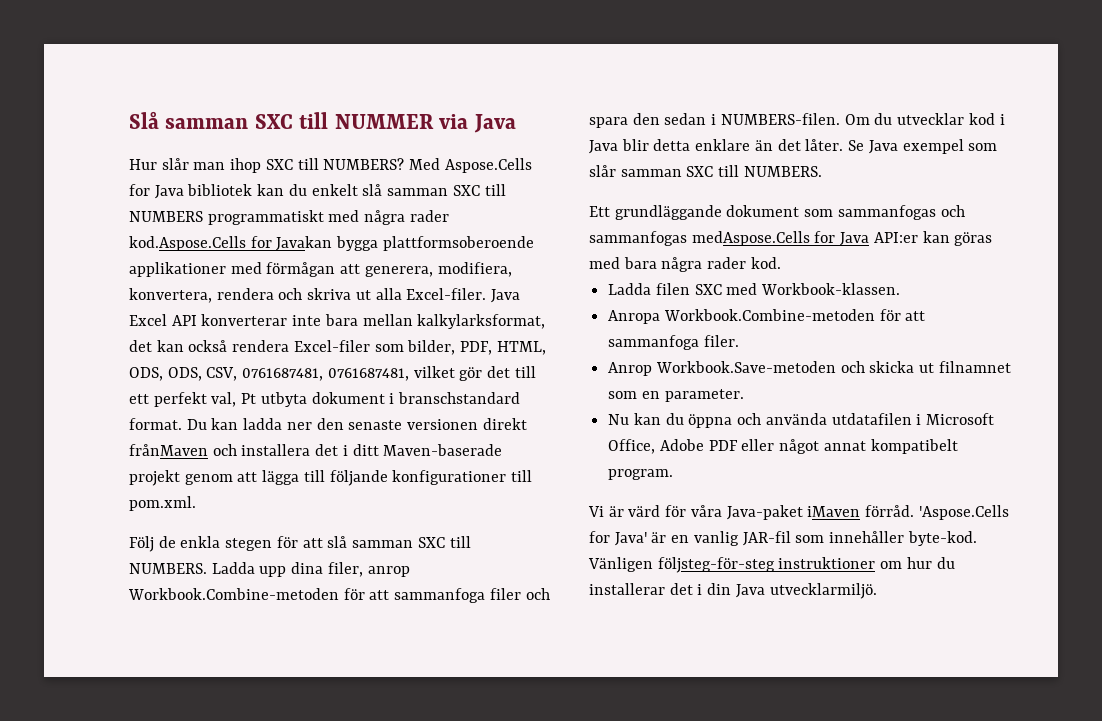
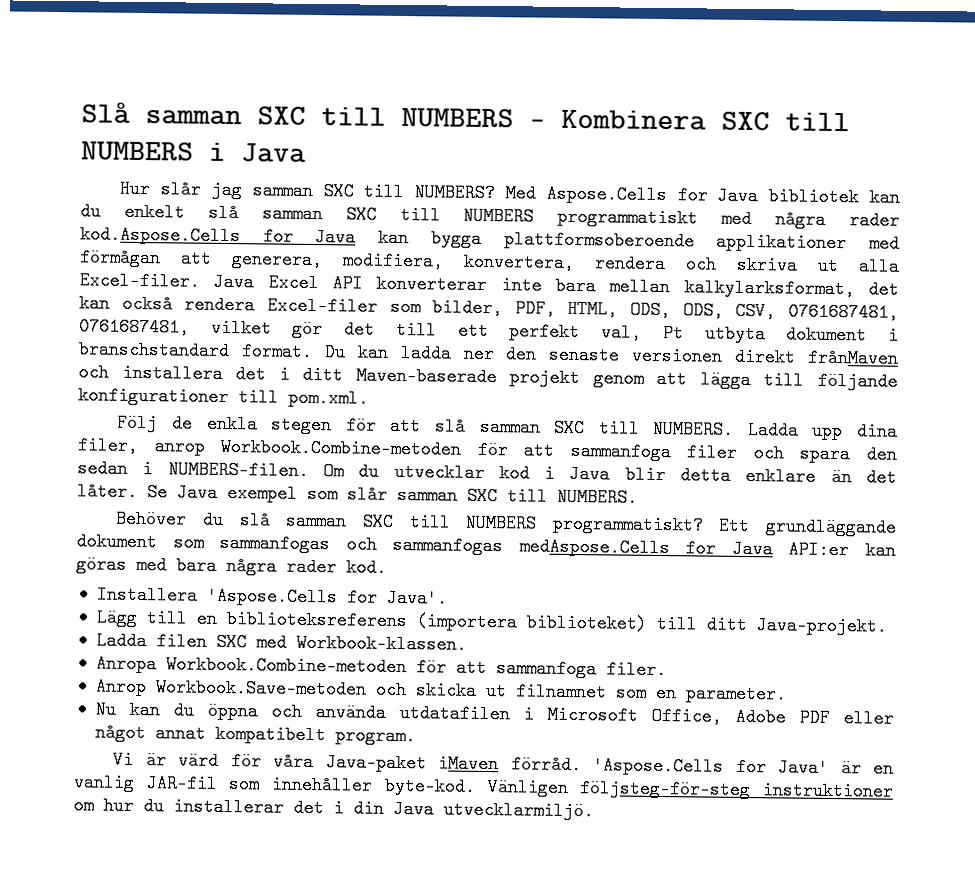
- Slå samman SXC till NUMMER via Java
+ Slå samman SXC till NUMBERS - Kombinera SXC till NUMBERS i Java
- Hur slår man ihop SXC till NUMBERS?
+ Hur slår jag samman SXC till NUMBERS?
- Med Aspose.Cells for Java bibliotek kan du enkelt slå samman SXC till NUMBERS programmatiskt med några rader kod.Aspose.Cells for Javakan bygga plattformsoberoende applikationer med förmågan att generera, modifiera, konvertera, rendera och skriva ut alla Excel-filer.
+ Med Aspose.Cells for Java bibliotek kan du enkelt slå samman SXC till NUMBERS programmatiskt med några rader kod.Aspose.Cells for Java kan bygga plattformsoberoende applikationer med förmågan att generera, modifiera, konvertera, rendera och skriva ut alla Excel-filer.
+ Behöver du slå samman SXC till NUMBERS programmatiskt?
+ Installera 'Aspose.Cells for Java'.
+ Lägg till en biblioteksreferens (importera biblioteket) till ditt Java-projekt.

